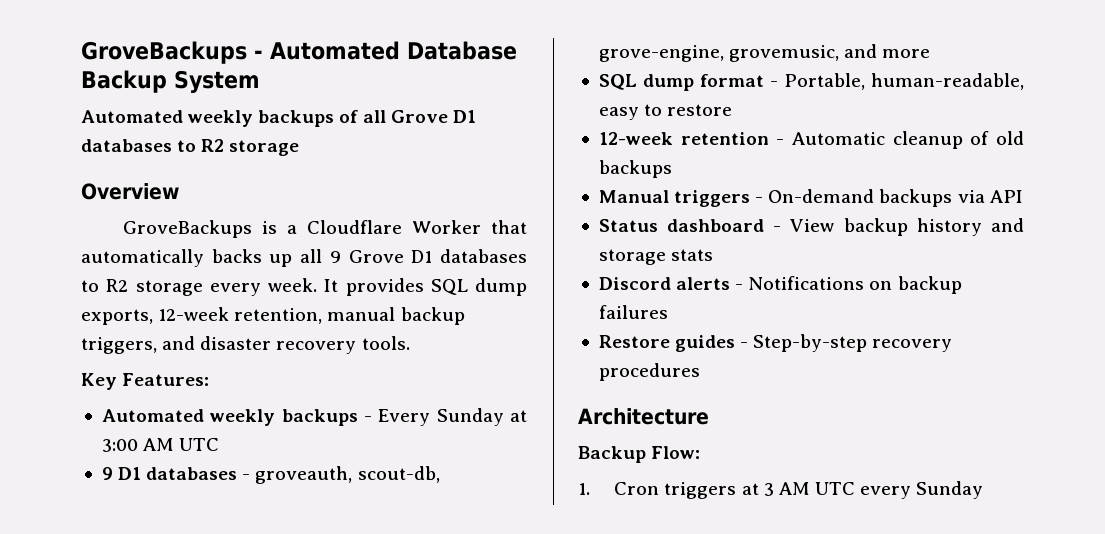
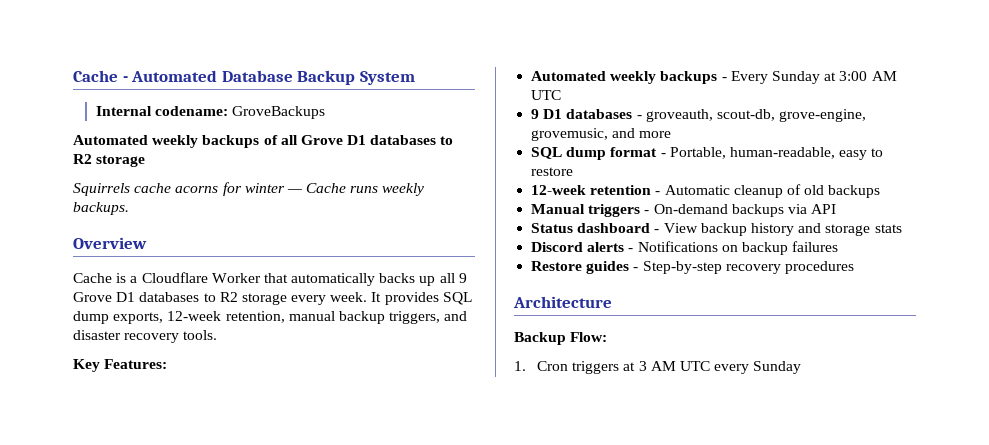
- GroveBackups - Automated Database Backup System
+ Cache - Automated Database Backup System
+ Internal codename: GroveBackups
+ Squirrels cache acorns for winter — Cache runs weekly backups.
- GroveBackups is a Cloudflare Worker that automatically backs up all 9 Grove D1 databases to R2 storage every week.
+ Cache is a Cloudflare Worker that automatically backs up all 9 Grove D1 databases to R2 storage every week.

